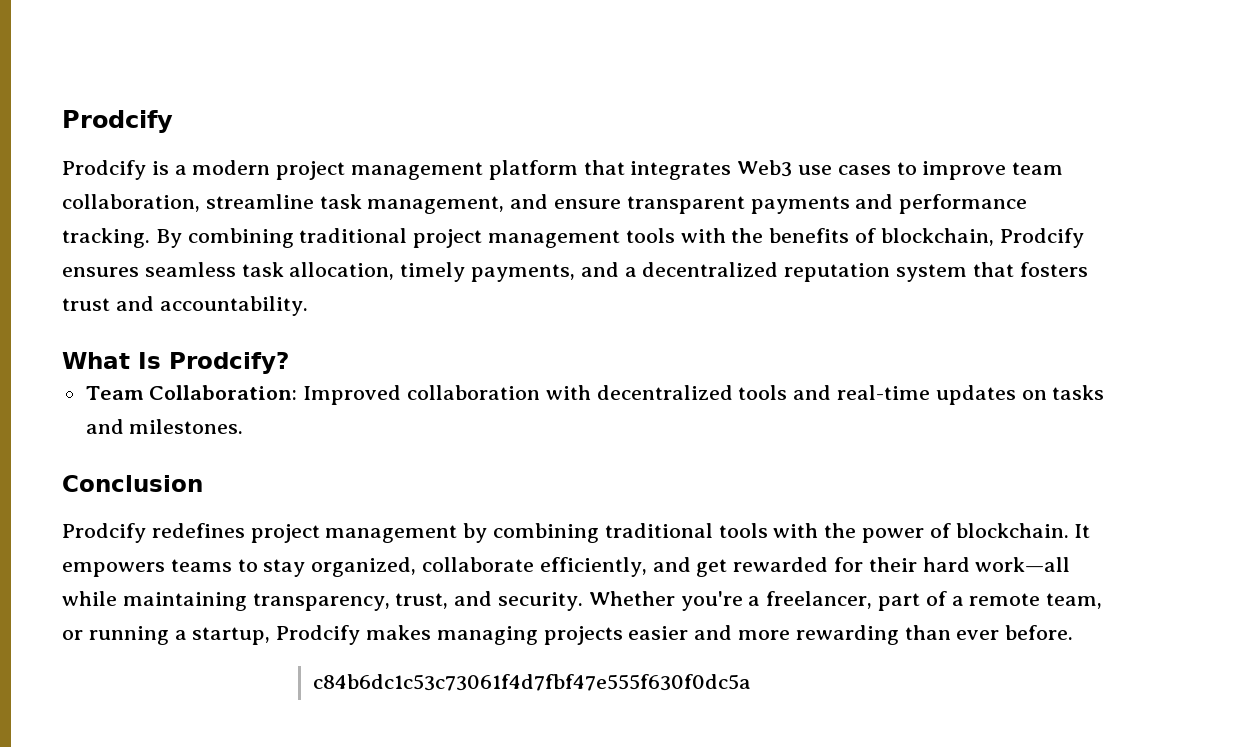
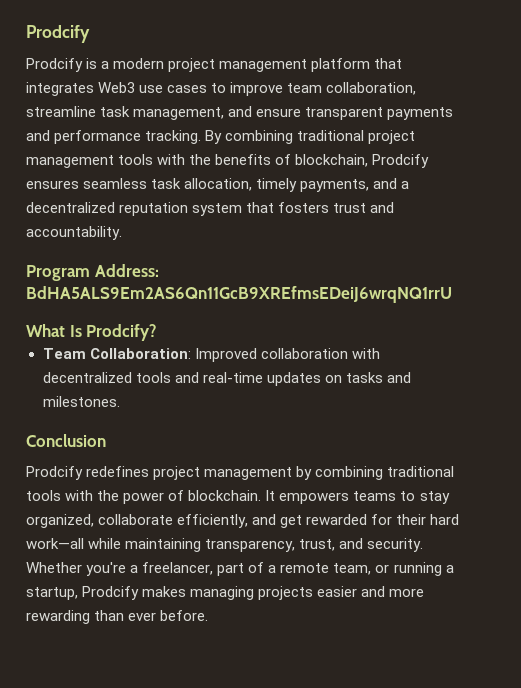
+ Program Address: BdHA5ALS9Em2AS6Qn11GcB9XREfmsEDeiJ6wrqNQ1rrU
- c84b6dc1c53c73061f4d7fbf47e555f630f0dc5a

